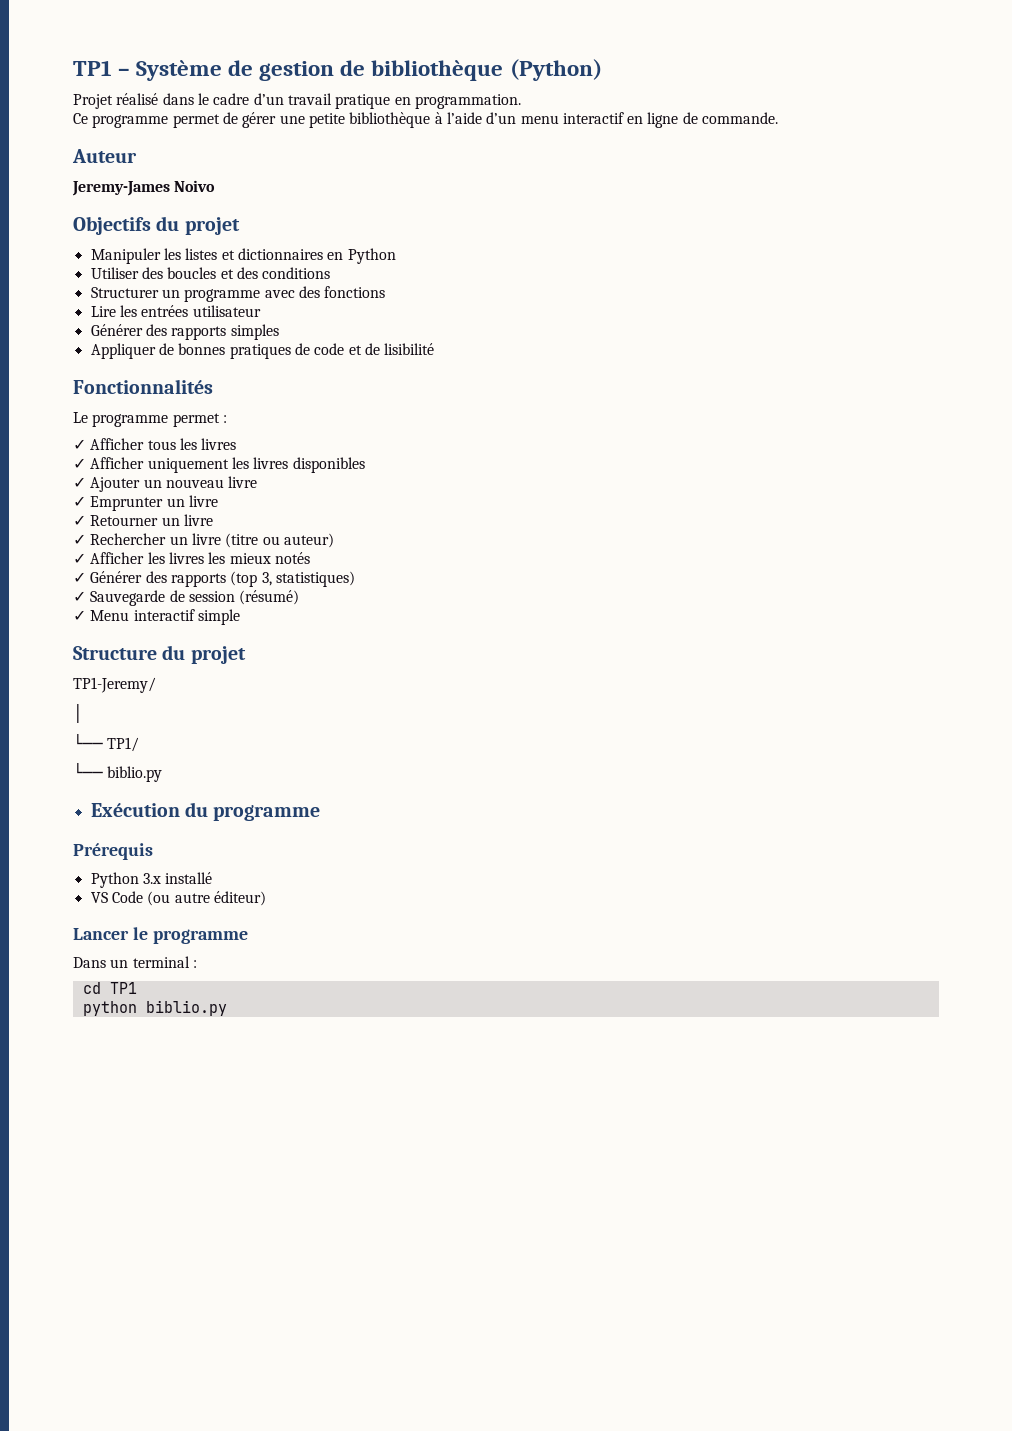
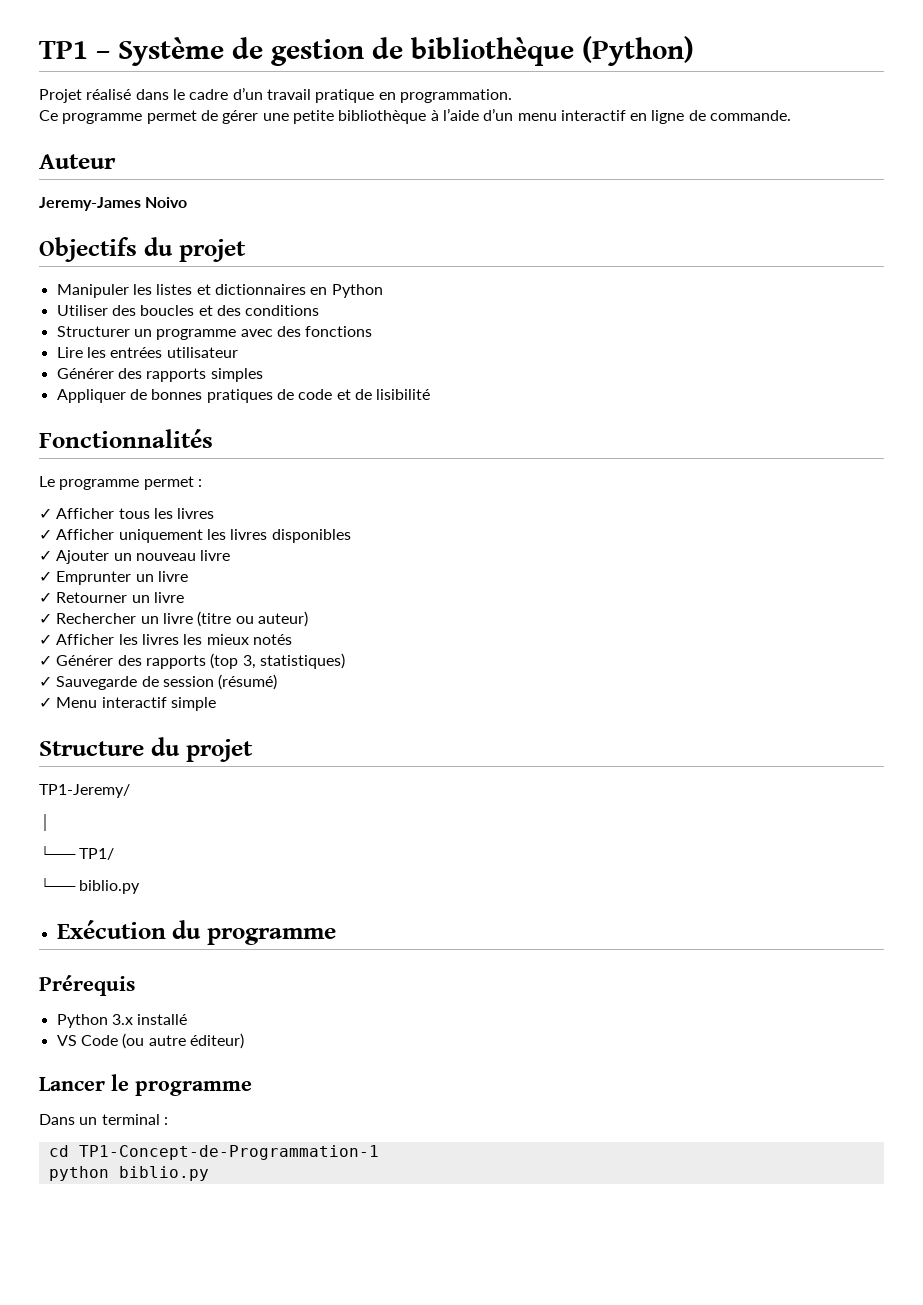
- cd TP1
+ cd TP1-Concept-de-Programmation-1

